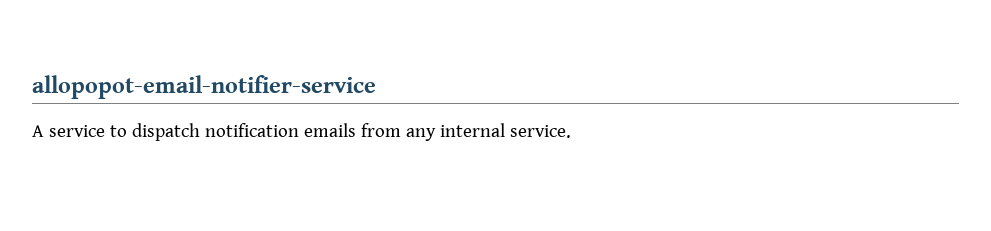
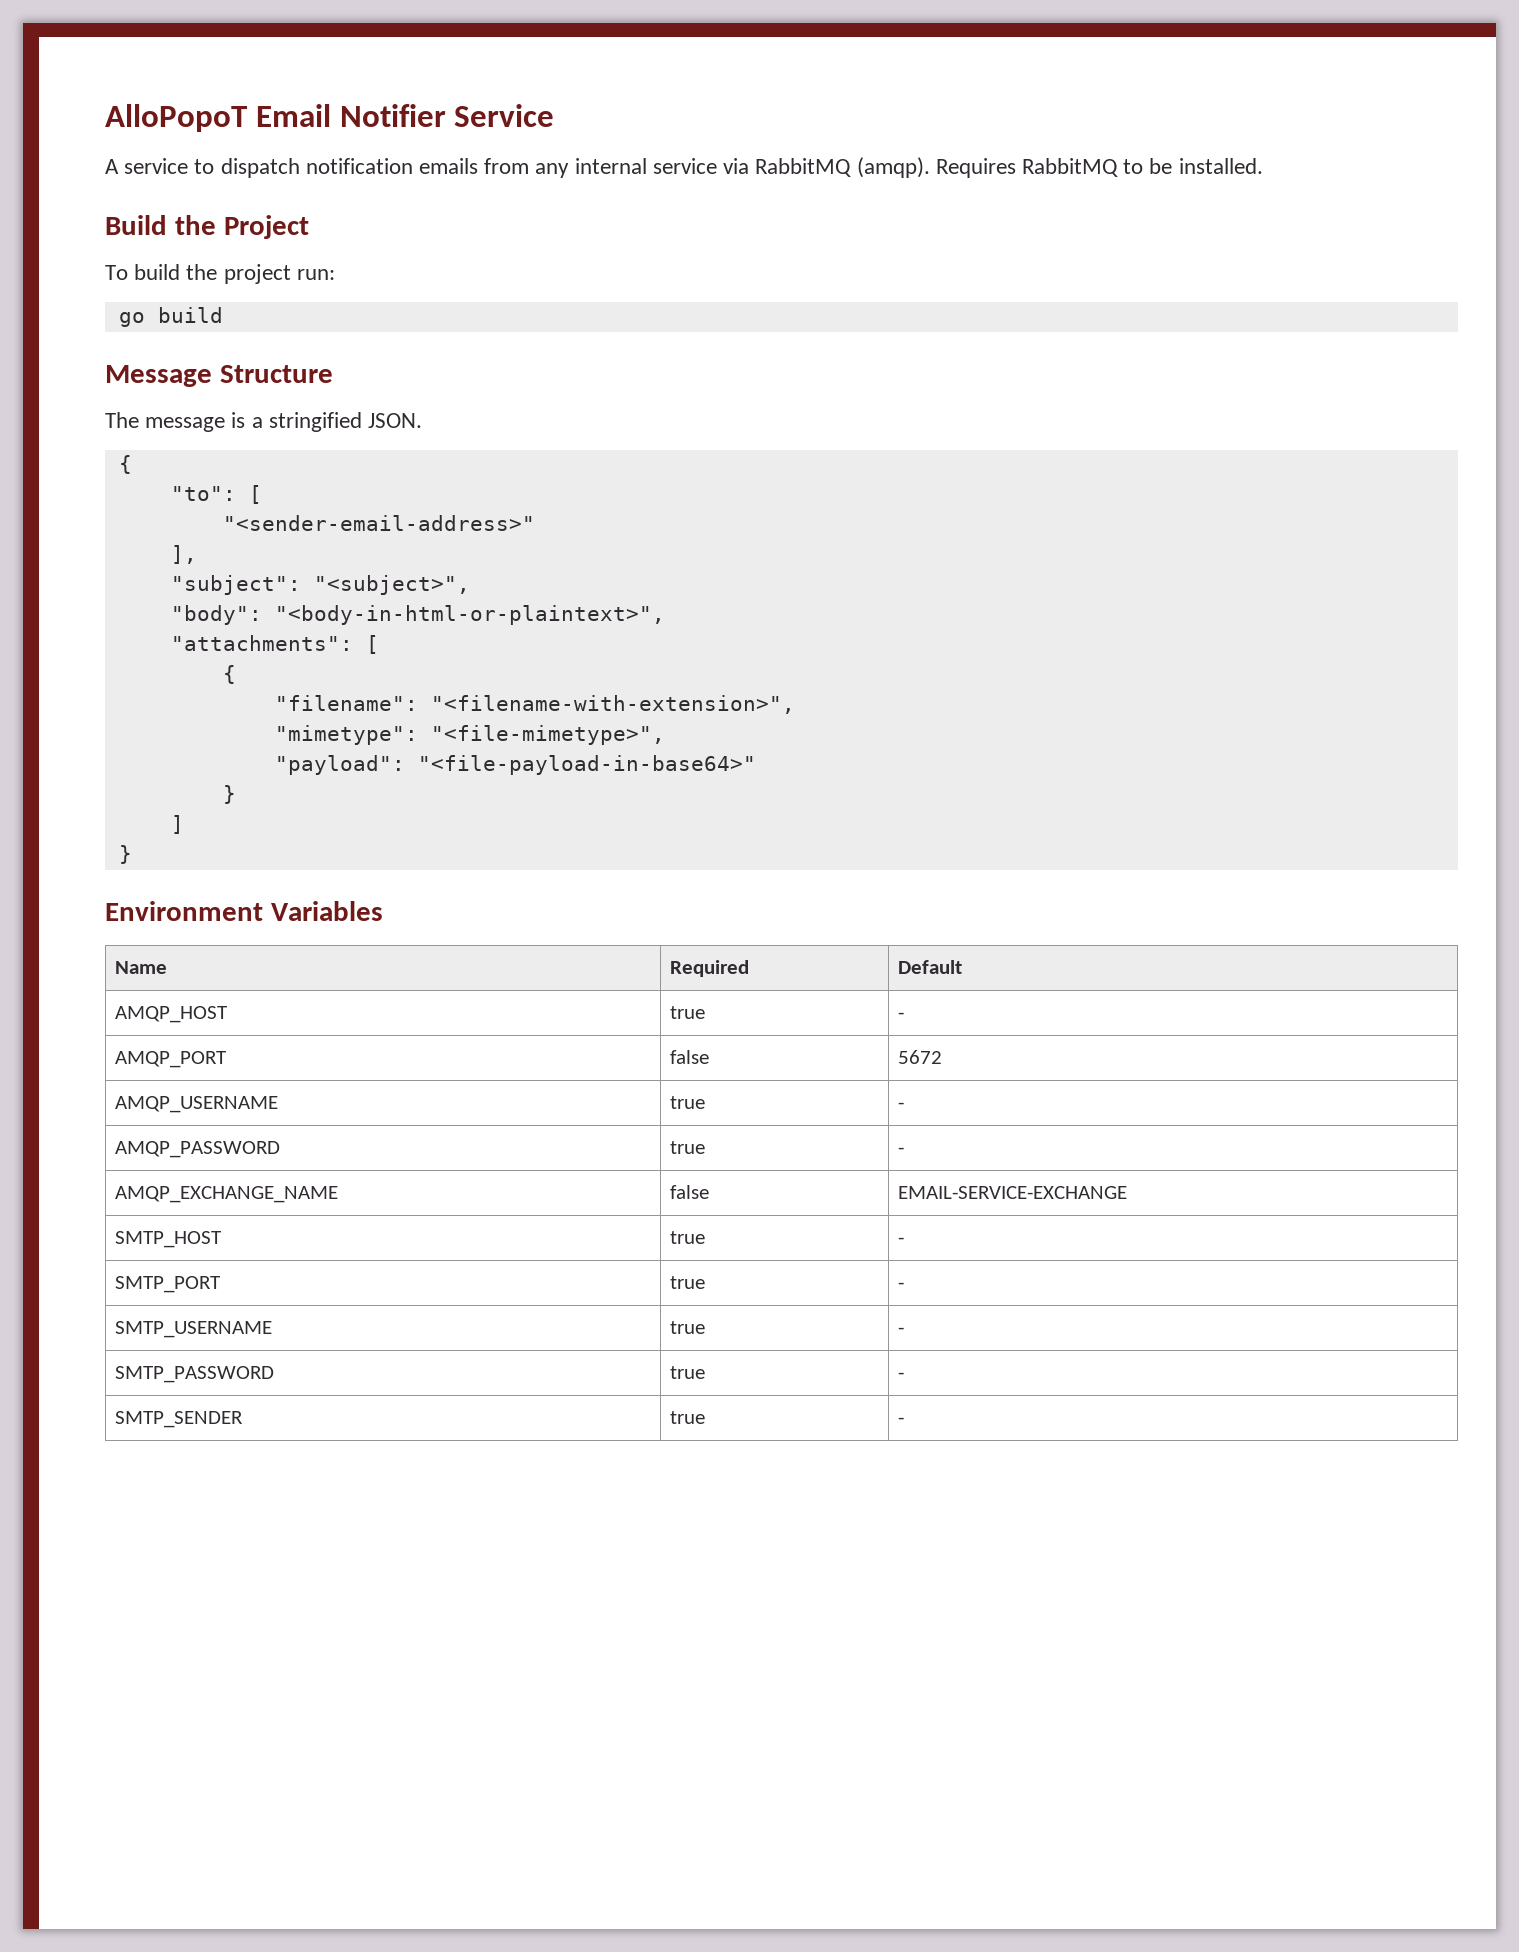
- allopopot-email-notifier-service
+ AlloPopoT Email Notifier Service
- A service to dispatch notification emails from any internal service.
+ A service to dispatch notification emails from any internal service via RabbitMQ (amqp). Requires RabbitMQ to be installed.
+ Build the Project
+ To build the project run:
+ go build
+ Message Structure
+ The message is a stringified JSON.
+ {
+ "to": [
+ "<sender-email-address>"
+ ],
+ "subject": "<subject>",
+ "body": "<body-in-html-or-plaintext>",
+ "attachments": [
+ {
+ "filename": "<filename-with-extension>",
+ "mimetype": "<file-mimetype>",
+ "payload": "<file-payload-in-base64>"
+ }
+ ]
+ }
+ Environment Variables
+ Name | Required | Default
+ AMQP_HOST | true | -
+ AMQP_PORT | false | 5672
+ AMQP_USERNAME | true | -
+ AMQP_PASSWORD | true | -
+ AMQP_EXCHANGE_NAME | false | EMAIL-SERVICE-EXCHANGE
+ SMTP_HOST | true | -
+ SMTP_PORT | true | -
+ SMTP_USERNAME | true | -
+ SMTP_PASSWORD | true | -
+ SMTP_SENDER | true | -

